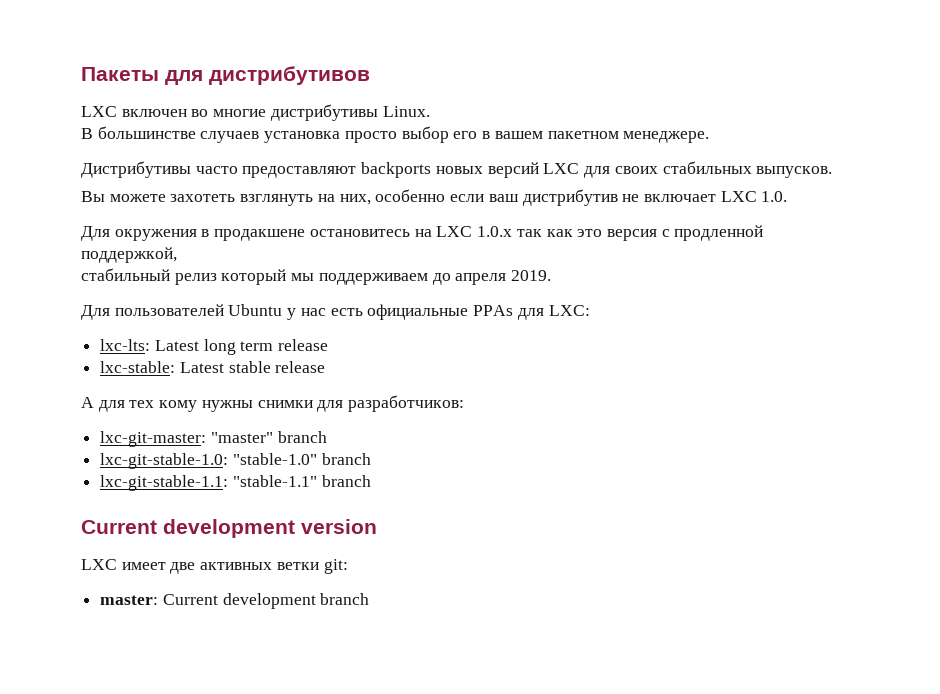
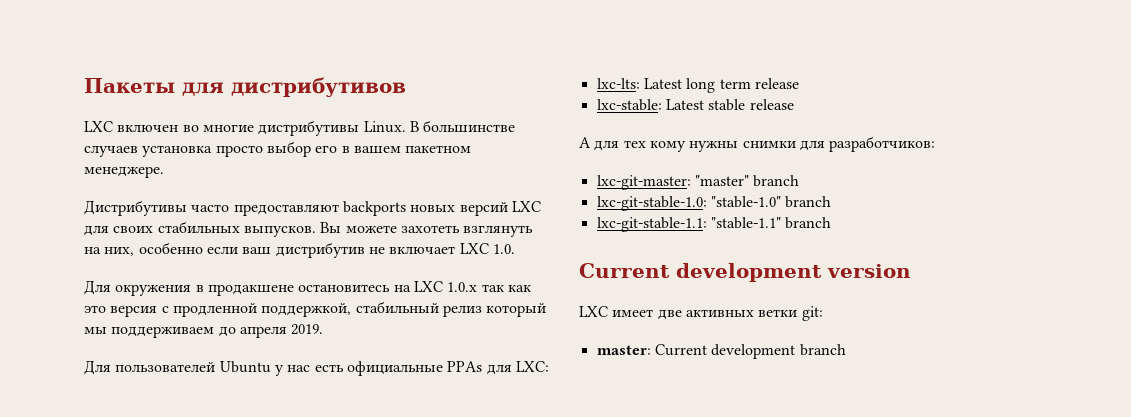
- LXC включен во многие дистрибутивы Linux.
- В большинстве случаев установка просто выбор его в вашем пакетном менеджере.
+ LXC включен во многие дистрибутивы Linux. В большинстве случаев установка просто выбор его в вашем пакетном менеджере.
- Дистрибутивы часто предоставляют backports новых версий LXC для своих стабильных выпусков.
- Вы можете захотеть взглянуть на них, особенно если ваш дистрибутив не включает LXC 1.0.
+ Дистрибутивы часто предоставляют backports новых версий LXC для своих стабильных выпусков. Вы можете захотеть взглянуть на них, особенно если ваш дистрибутив не включает LXC 1.0.
- Для окружения в продакшене остановитесь на LXC 1.0.x так как это версия с продленной поддержкой,
- стабильный релиз который мы поддерживаем до апреля 2019.
+ Для окружения в продакшене остановитесь на LXC 1.0.x так как это версия с продленной поддержкой, стабильный релиз который мы поддерживаем до апреля 2019.

